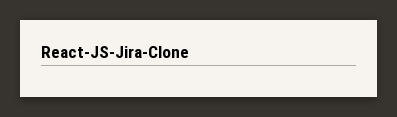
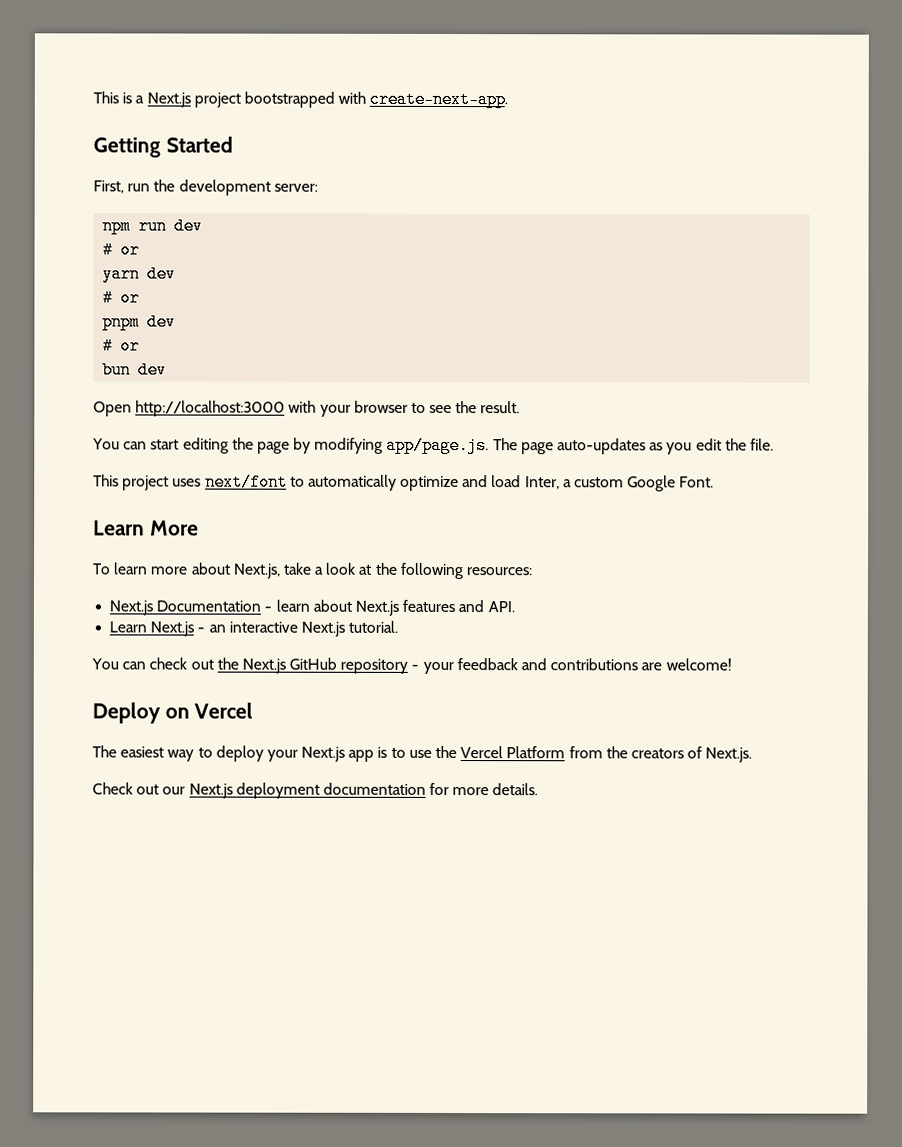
- React-JS-Jira-Clone
+ This is a Next.js project bootstrapped with create-next-app.
+ Getting Started
+ First, run the development server:
+ npm run dev
+ # or
+ yarn dev
+ # or
+ pnpm dev
+ # or
+ bun dev
+ Open http://localhost:3000 with your browser to see the result.
+ You can start editing the page by modifying app/page.js. The page auto-updates as you edit the file.
+ This project uses next/font to automatically optimize and load Inter, a custom Google Font.
+ Learn More
+ To learn more about Next.js, take a look at the following resources:
+ Next.js Documentation - learn about Next.js features and API.
+ Learn Next.js - an interactive Next.js tutorial.
+ You can check out the Next.js GitHub repository - your feedback and contributions are welcome!
+ Deploy on Vercel
+ The easiest way to deploy your Next.js app is to use the Vercel Platform from the creators of Next.js.
+ Check out our Next.js deployment documentation for more details.

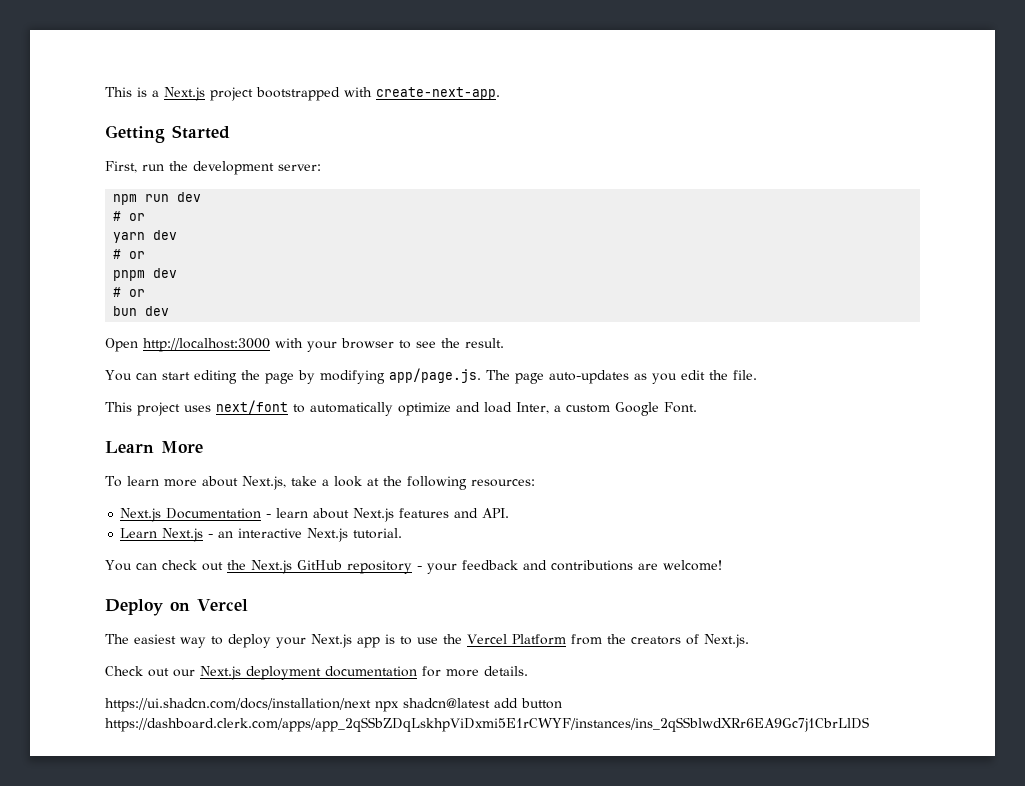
+ https://ui.shadcn.com/docs/installation/next npx shadcn@latest add button https://dashboard.clerk.com/apps/app_2qSSbZDqLskhpViDxmi5E1rCWYF/instances/ins_2qSSblwdXRr6EA9Gc7j1CbrLlDS

